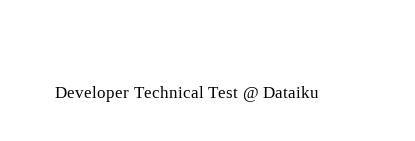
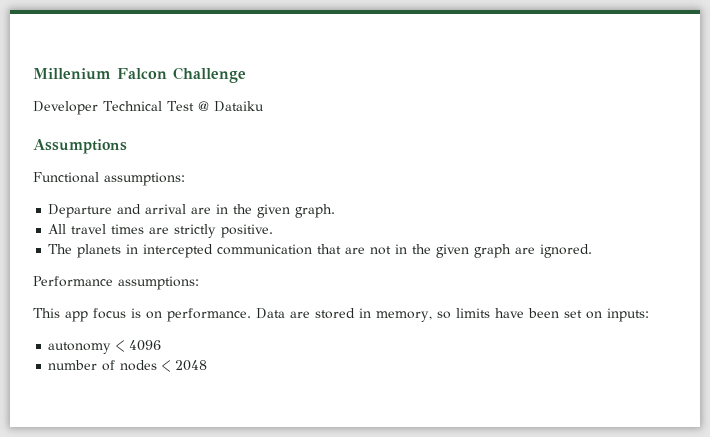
+ Millenium Falcon Challenge
+ Assumptions
+ Functional assumptions:
+ Departure and arrival are in the given graph.
+ All travel times are strictly positive.
+ The planets in intercepted communication that are not in the given graph are ignored.
+ Performance assumptions:
+ This app focus is on performance. Data are stored in memory, so limits have been set on inputs:
+ autonomy < 4096
+ number of nodes < 2048

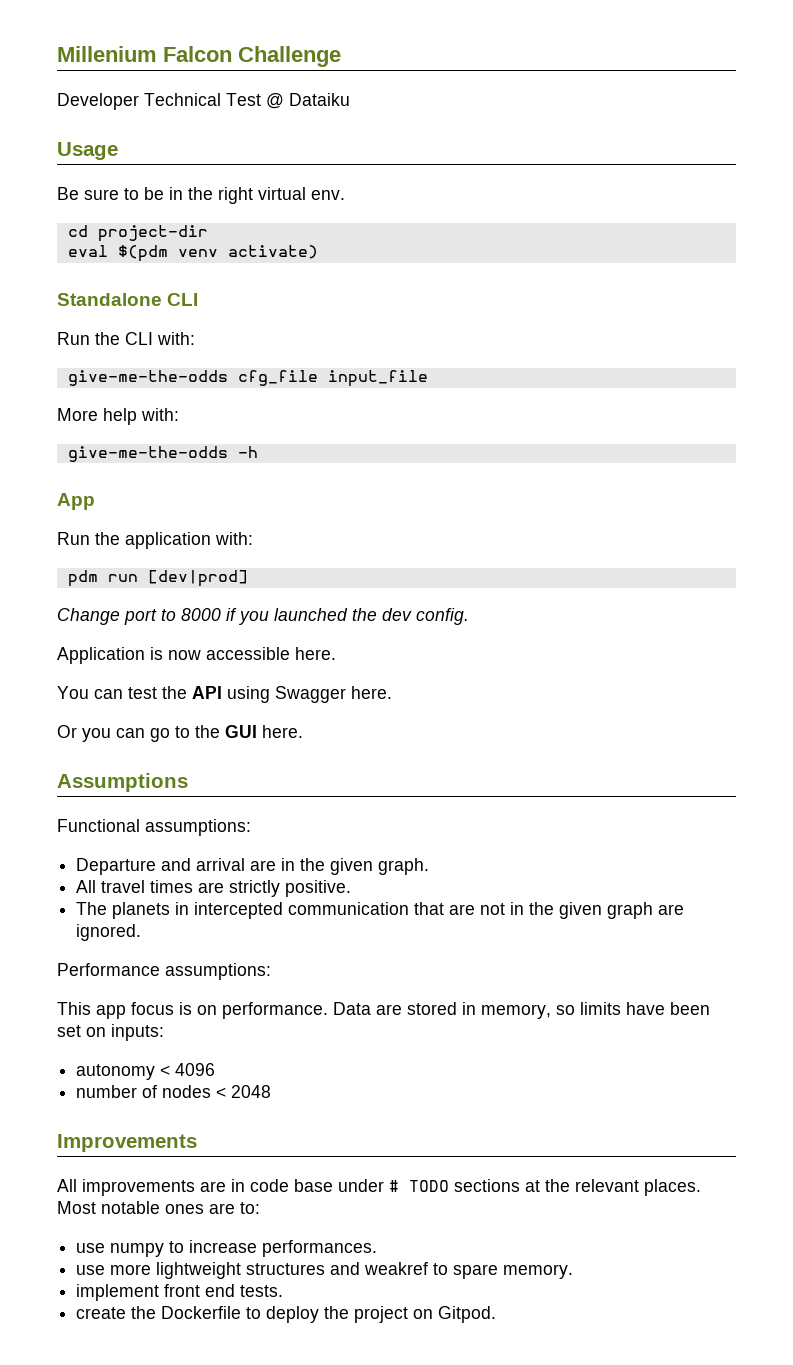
+ Usage
+ Be sure to be in the right virtual env.
+ cd project-dir
+ eval $(pdm venv activate)
+ Standalone CLI
+ Run the CLI with:
+ give-me-the-odds cfg_file input_file
+ More help with:
+ give-me-the-odds -h
+ App
+ Run the application with:
+ pdm run [dev|prod]
+ Change port to 8000 if you launched the dev config.
+ Application is now accessible here.
+ You can test the API using Swagger here.
+ Or you can go to the GUI here.
+ Improvements
+ All improvements are in code base under # TODO sections at the relevant places. Most notable ones are to:
+ use numpy to increase performances.
+ use more lightweight structures and weakref to spare memory.
+ implement front end tests.
+ create the Dockerfile to deploy the project on Gitpod.

